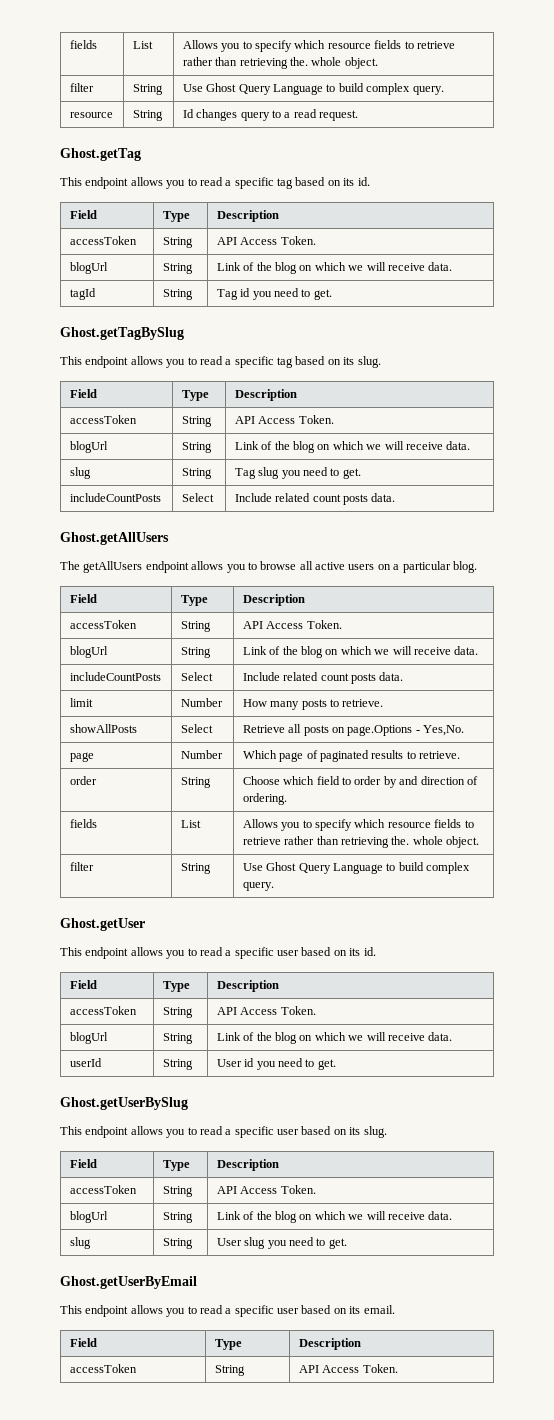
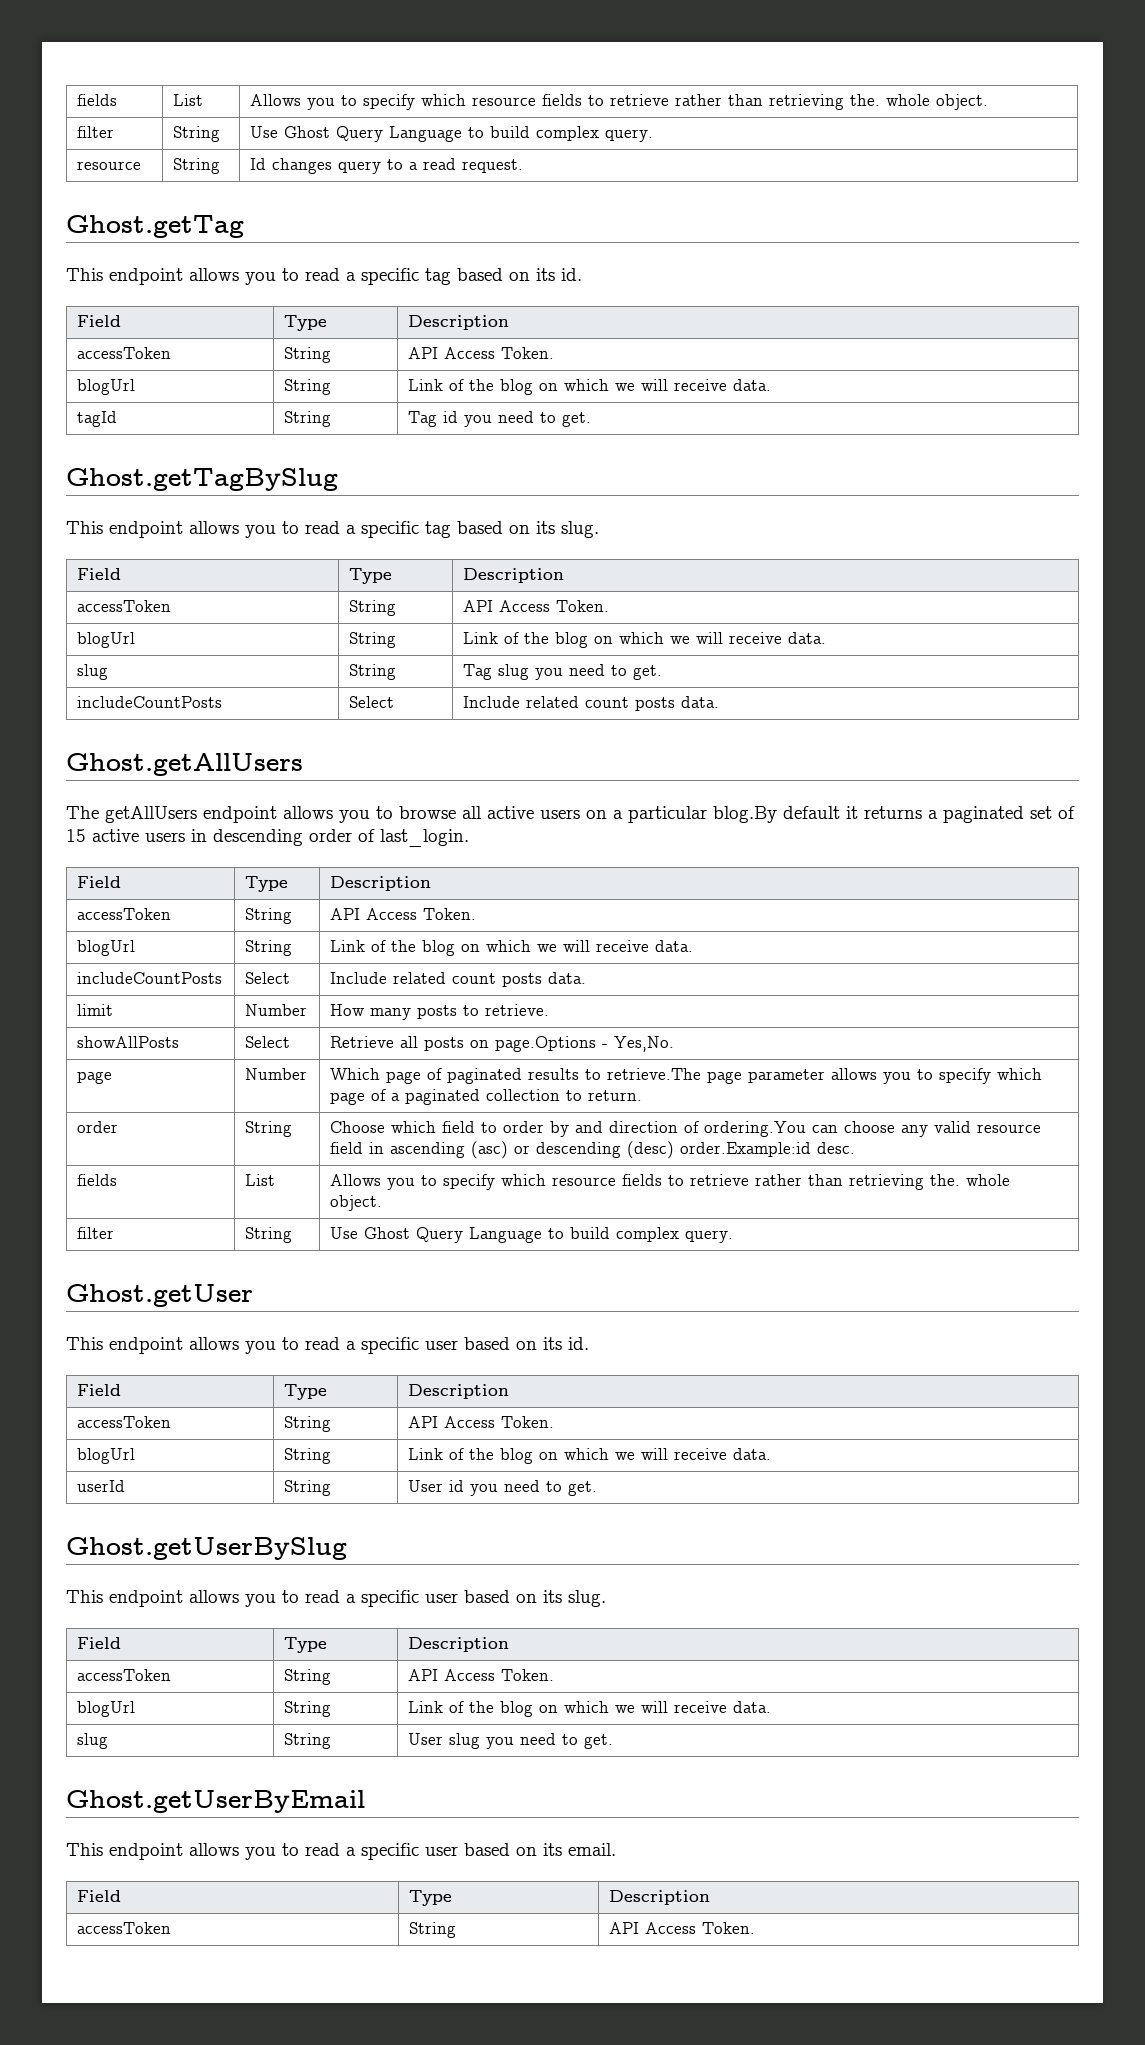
- The getAllUsers endpoint allows you to browse all active users on a particular blog.
+ The getAllUsers endpoint allows you to browse all active users on a particular blog.By default it returns a paginated set of 15 active users in descending order of last_login.
- page | Number | Which page of paginated results to retrieve.
+ page | Number | Which page of paginated results to retrieve.The page parameter allows you to specify which page of a paginated collection to return.
- order | String | Choose which field to order by and direction of ordering.
+ order | String | Choose which field to order by and direction of ordering.You can choose any valid resource field in ascending (asc) or descending (desc) order.Example:id desc.

